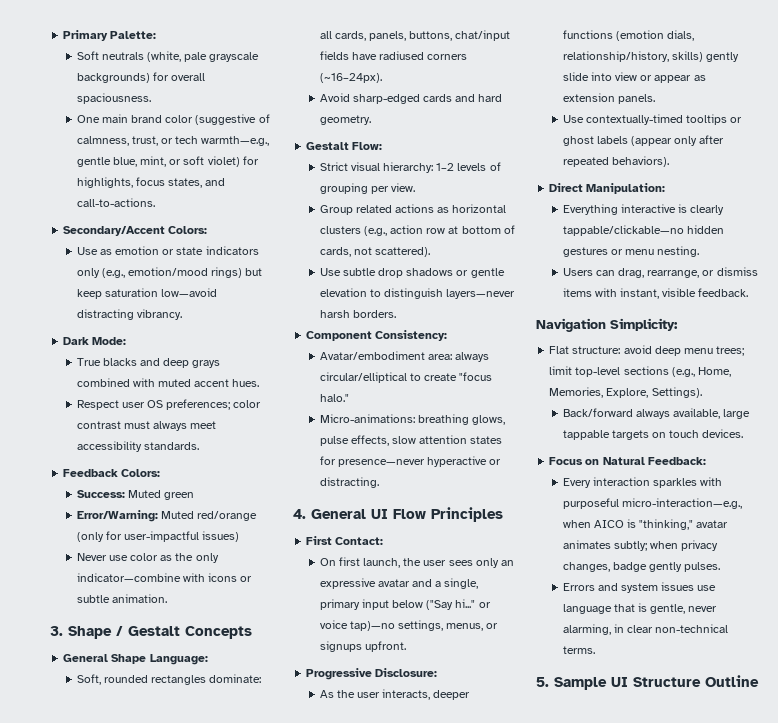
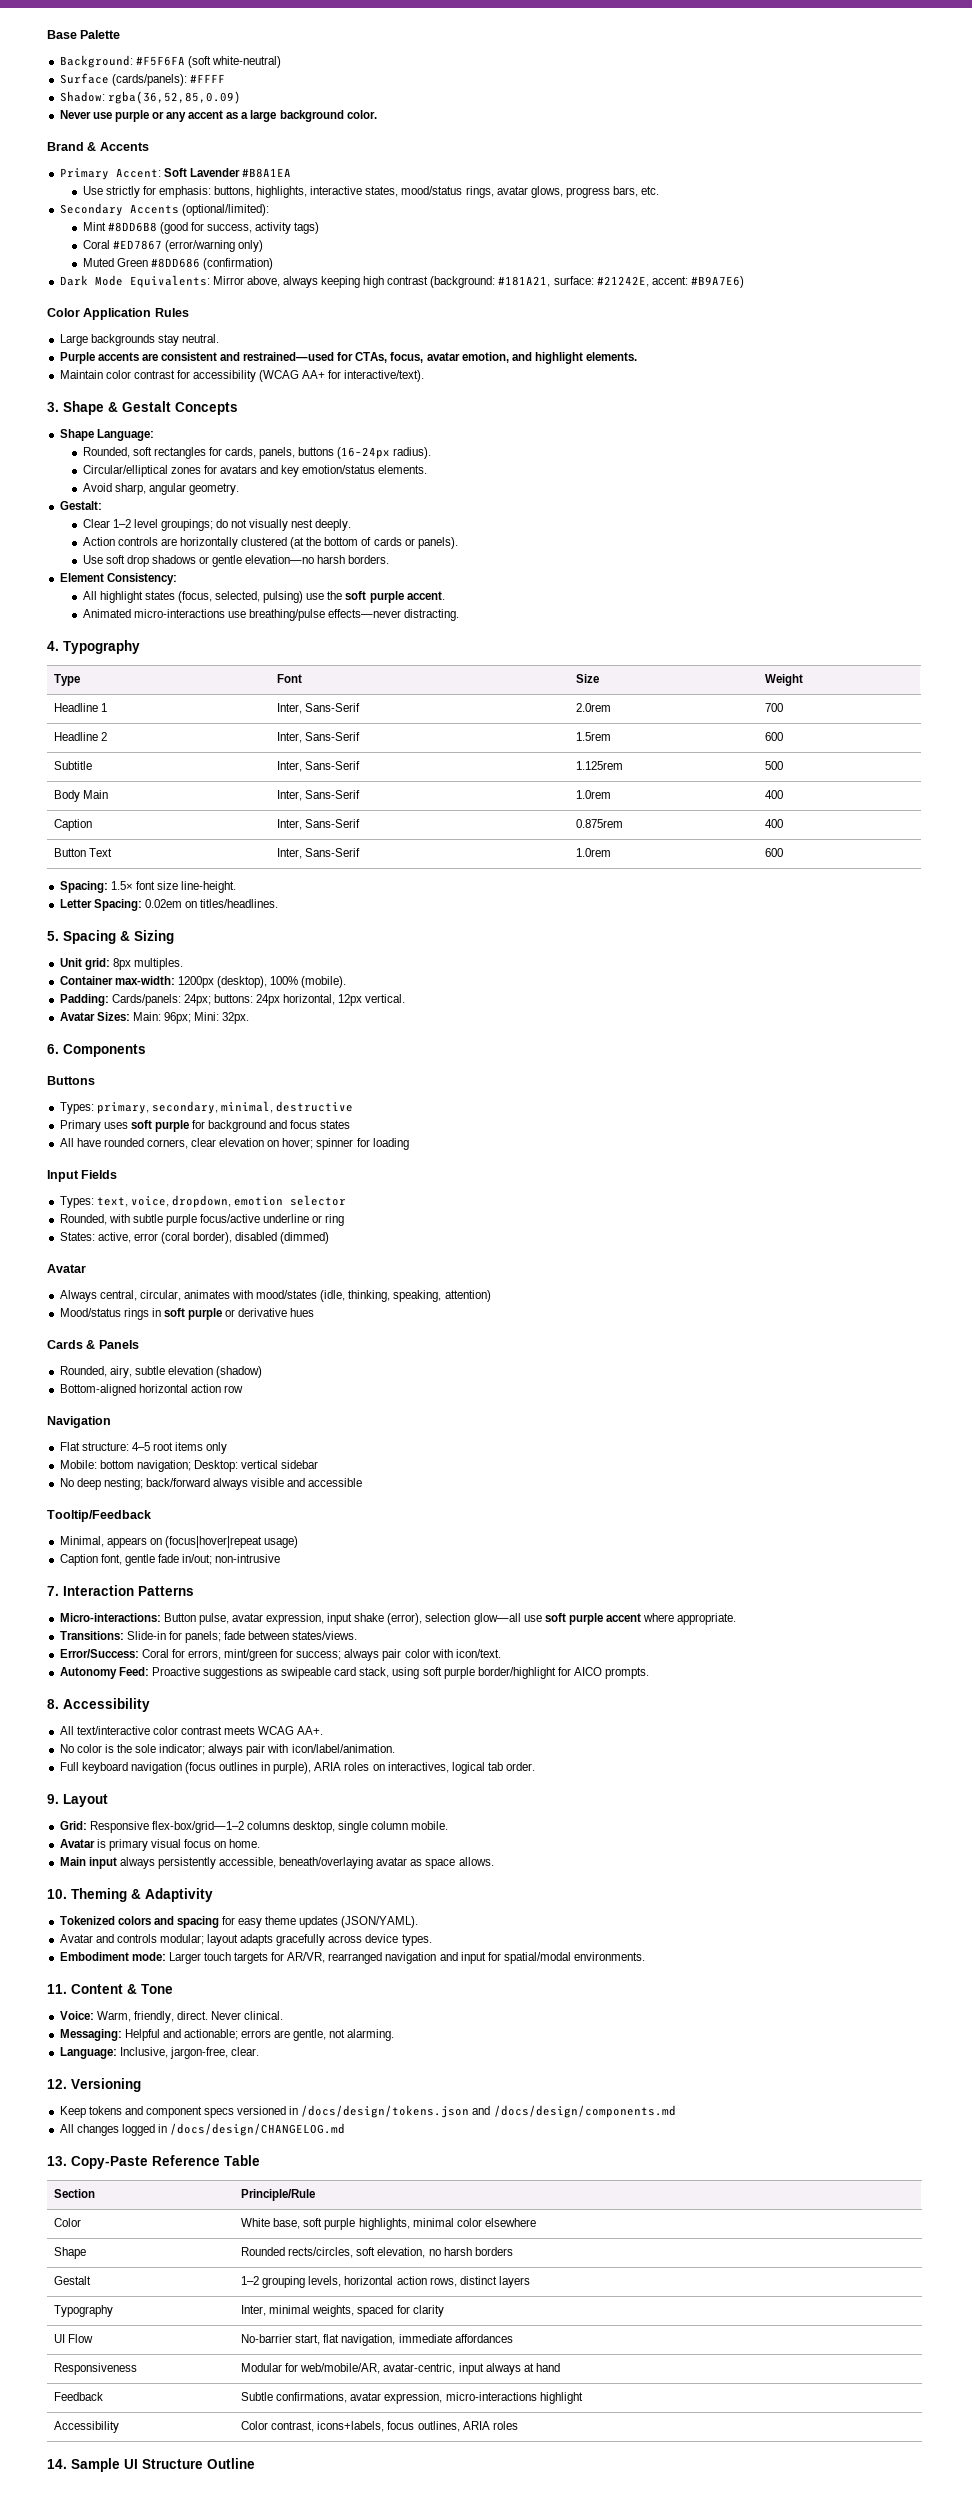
- Primary Palette:
- Soft neutrals (white, pale grayscale backgrounds) for overall spaciousness.
- One main brand color (suggestive of calmness, trust, or tech warmth—e.g., gentle blue, mint, or soft violet) for highlights, focus states, and call-to-actions.
- Secondary/Accent Colors:
- Use as emotion or state indicators only (e.g., emotion/mood rings) but keep saturation low—avoid distracting vibrancy.
- Dark Mode:
- True blacks and deep grays combined with muted accent hues.
- Respect user OS preferences; color contrast must always meet accessibility standards.
- Feedback Colors:
- Success: Muted green
- Error/Warning: Muted red/orange (only for user-impactful issues)
- Never use color as the only indicator—combine with icons or subtle animation.
+ Base Palette
+ Background: #F5F6FA (soft white-neutral)
+ Surface (cards/panels): #FFFF
+ Shadow: rgba(36,52,85,0.09)
+ Never use purple or any accent as a large background color.
+ Brand & Accents
+ Primary Accent: Soft Lavender #B8A1EA
+ Use strictly for emphasis: buttons, highlights, interactive states, mood/status rings, avatar glows, progress bars, etc.
+ Secondary Accents (optional/limited):
+ Mint #8DD6B8 (good for success, activity tags)
+ Coral #ED7867 (error/warning only)
+ Muted Green #8DD686 (confirmation)
+ Dark Mode Equivalents: Mirror above, always keeping high contrast (background: #181A21, surface: #21242E, accent: #B9A7E6)
+ Color Application Rules
+ Large backgrounds stay neutral.
+ Purple accents are consistent and restrained—used for CTAs, focus, avatar emotion, and highlight elements.
+ Maintain color contrast for accessibility (WCAG AA+ for interactive/text).
- 3. Shape / Gestalt Concepts
+ 3. Shape & Gestalt Concepts
- General Shape Language:
+ Shape Language:
- Soft, rounded rectangles dominate: all cards, panels, buttons, chat/input fields have radiused corners (~16–24px).
- Avoid sharp-edged cards and hard geometry.
- Gestalt Flow:
- Strict visual hierarchy: 1–2 levels of grouping per view.
- Group related actions as horizontal clusters (e.g., action row at bottom of cards, not scattered).
- Use subtle drop shadows or gentle elevation to distinguish layers—never harsh borders.
+ Rounded, soft rectangles for cards, panels, buttons (16–24px radius).
+ Circular/elliptical zones for avatars and key emotion/status elements.
+ Avoid sharp, angular geometry.
+ Gestalt:
+ Clear 1–2 level groupings; do not visually nest deeply.
+ Action controls are horizontally clustered (at the bottom of cards or panels).
+ Use soft drop shadows or gentle elevation—no harsh borders.
- Component Consistency:
+ Element Consistency:
- Avatar/embodiment area: always circular/elliptical to create "focus halo."
- Micro-animations: breathing glows, pulse effects, slow attention states for presence—never hyperactive or distracting.
- 4. General UI Flow Principles
- First Contact:
- On first launch, the user sees only an expressive avatar and a single, primary input below ("Say hi..." or voice tap)—no settings, menus, or signups upfront.
- Progressive Disclosure:
- As the user interacts, deeper functions (emotion dials, relationship/history, skills) gently slide into view or appear as extension panels.
- Use contextually-timed tooltips or ghost labels (appear only after repeated behaviors).
- Direct Manipulation:
- Everything interactive is clearly tappable/clickable—no hidden gestures or menu nesting.
- Users can drag, rearrange, or dismiss items with instant, visible feedback.
+ All highlight states (focus, selected, pulsing) use the soft purple accent.
+ Animated micro-interactions use breathing/pulse effects—never distracting.
+ 4. Typography
+ Type | Font | Size | Weight
+ Headline 1 | Inter, Sans-Serif | 2.0rem | 700
+ Headline 2 | Inter, Sans-Serif | 1.5rem | 600
+ Subtitle | Inter, Sans-Serif | 1.125rem | 500
+ Body Main | Inter, Sans-Serif | 1.0rem | 400
+ Caption | Inter, Sans-Serif | 0.875rem | 400
+ Button Text | Inter, Sans-Serif | 1.0rem | 600
+ Spacing: 1.5× font size line-height.
+ Letter Spacing: 0.02em on titles/headlines.
+ 5. Spacing & Sizing
+ Unit grid: 8px multiples.
+ Container max-width: 1200px (desktop), 100% (mobile).
+ Padding: Cards/panels: 24px; buttons: 24px horizontal, 12px vertical.
+ Avatar Sizes: Main: 96px; Mini: 32px.
+ 6. Components
+ Buttons
+ Types: primary, secondary, minimal, destructive
+ Primary uses soft purple for background and focus states
+ All have rounded corners, clear elevation on hover; spinner for loading
+ Input Fields
+ Types: text, voice, dropdown, emotion selector
+ Rounded, with subtle purple focus/active underline or ring
+ States: active, error (coral border), disabled (dimmed)
+ Avatar
+ Always central, circular, animates with mood/states (idle, thinking, speaking, attention)
+ Mood/status rings in soft purple or derivative hues
+ Cards & Panels
+ Rounded, airy, subtle elevation (shadow)
+ Bottom-aligned horizontal action row
- Navigation Simplicity:
+ Navigation
- Flat structure: avoid deep menu trees; limit top-level sections (e.g., Home, Memories, Explore, Settings).
- Back/forward always available, large tappable targets on touch devices.
- Focus on Natural Feedback:
- Every interaction sparkles with purposeful micro-interaction—e.g., when AICO is "thinking," avatar animates subtly; when privacy changes, badge gently pulses.
- Errors and system issues use language that is gentle, never alarming, in clear non-technical terms.
- 5. Sample UI Structure Outline
+ Flat structure: 4–5 root items only
+ Mobile: bottom navigation; Desktop: vertical sidebar
+ No deep nesting; back/forward always visible and accessible
+ Tooltip/Feedback
+ Minimal, appears on (focus|hover|repeat usage)
+ Caption font, gentle fade in/out; non-intrusive
+ 7. Interaction Patterns
+ Micro-interactions: Button pulse, avatar expression, input shake (error), selection glow—all use soft purple accent where appropriate.
+ Transitions: Slide-in for panels; fade between states/views.
+ Error/Success: Coral for errors, mint/green for success; always pair color with icon/text.
+ Autonomy Feed: Proactive suggestions as swipeable card stack, using soft purple border/highlight for AICO prompts.
+ 8. Accessibility
+ All text/interactive color contrast meets WCAG AA+.
+ No color is the sole indicator; always pair with icon/label/animation.
+ Full keyboard navigation (focus outlines in purple), ARIA roles on interactives, logical tab order.
+ 9. Layout
+ Grid: Responsive flex-box/grid—1–2 columns desktop, single column mobile.
+ Avatar is primary visual focus on home.
+ Main input always persistently accessible, beneath/overlaying avatar as space allows.
+ 10. Theming & Adaptivity
+ Tokenized colors and spacing for easy theme updates (JSON/YAML).
+ Avatar and controls modular; layout adapts gracefully across device types.
+ Embodiment mode: Larger touch targets for AR/VR, rearranged navigation and input for spatial/modal environments.
+ 11. Content & Tone
+ Voice: Warm, friendly, direct. Never clinical.
+ Messaging: Helpful and actionable; errors are gentle, not alarming.
+ Language: Inclusive, jargon-free, clear.
+ 12. Versioning
+ Keep tokens and component specs versioned in /docs/design/tokens.json and /docs/design/components.md
+ All changes logged in /docs/design/CHANGELOG.md
+ 13. Copy-Paste Reference Table
+ Section | Principle/Rule
+ Color | White base, soft purple highlights, minimal color elsewhere
+ Shape | Rounded rects/circles, soft elevation, no harsh borders
+ Gestalt | 1–2 grouping levels, horizontal action rows, distinct layers
+ Typography | Inter, minimal weights, spaced for clarity
+ UI Flow | No-barrier start, flat navigation, immediate affordances
+ Responsiveness | Modular for web/mobile/AR, avatar-centric, input always at hand
+ Feedback | Subtle confirmations, avatar expression, micro-interactions highlight
+ Accessibility | Color contrast, icons+labels, focus outlines, ARIA roles
+ 14. Sample UI Structure Outline

